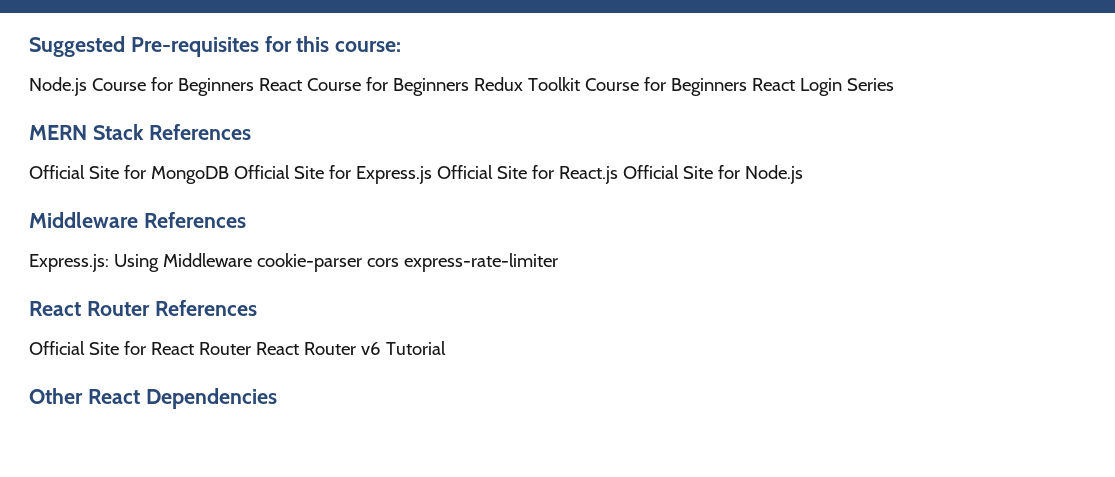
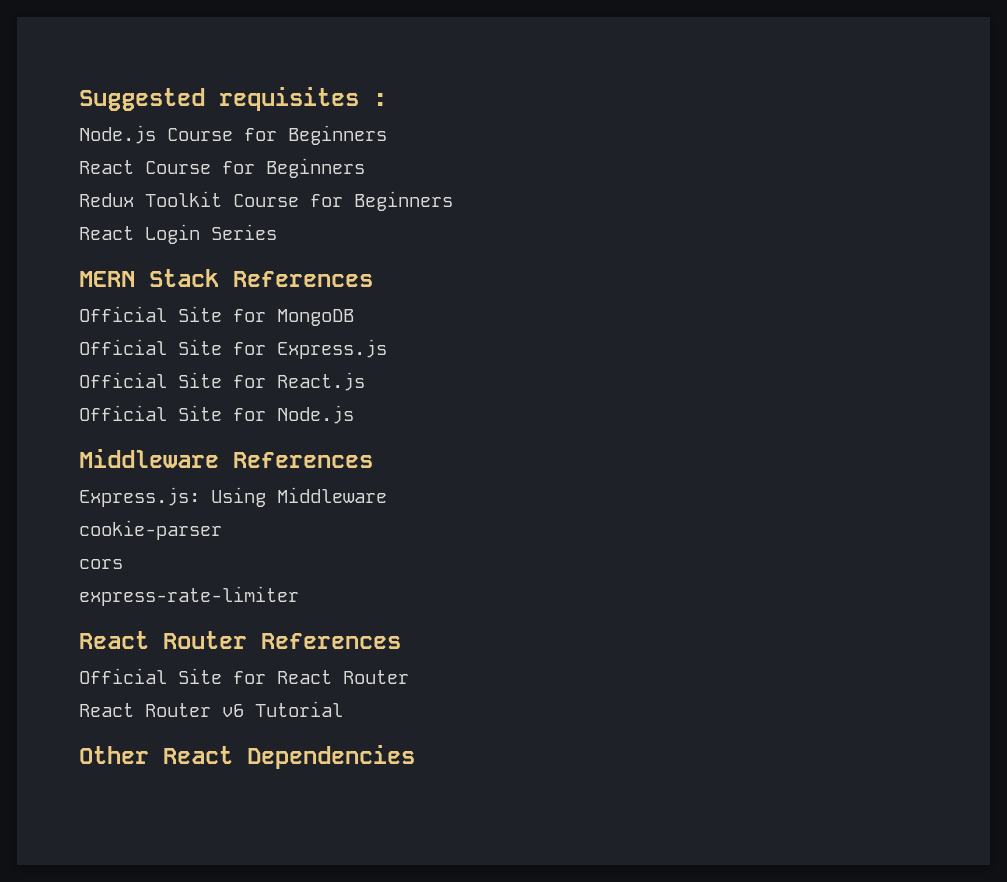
- Suggested Pre-requisites for this course:
+ Suggested requisites :
- Node.js Course for Beginners React Course for Beginners Redux Toolkit Course for Beginners React Login Series
+ Node.js Course for Beginners
+ React Course for Beginners
+ Redux Toolkit Course for Beginners
+ React Login Series
- Official Site for MongoDB Official Site for Express.js Official Site for React.js Official Site for Node.js
+ Official Site for MongoDB
+ Official Site for Express.js
+ Official Site for React.js
+ Official Site for Node.js
- Express.js: Using Middleware cookie-parser cors express-rate-limiter
+ Express.js: Using Middleware
+ cookie-parser
+ cors
+ express-rate-limiter
- Official Site for React Router React Router v6 Tutorial
+ Official Site for React Router
+ React Router v6 Tutorial

